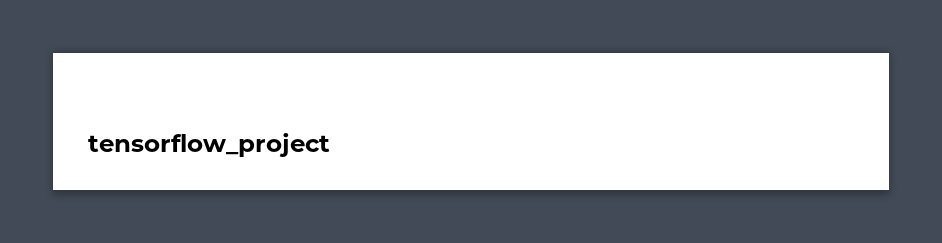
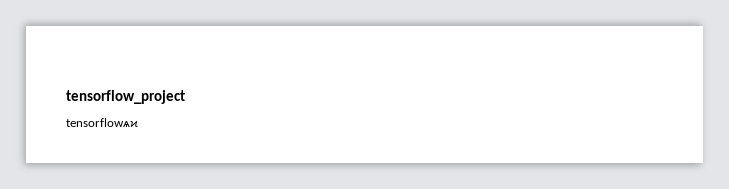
+ tensorflowѧϰ

